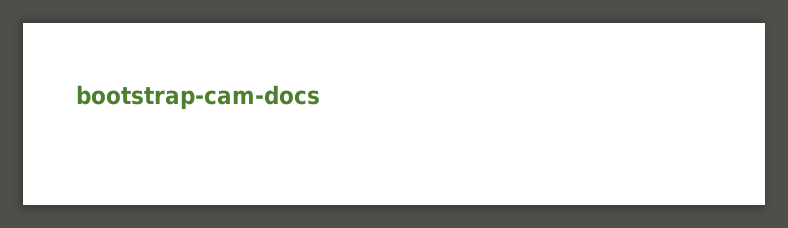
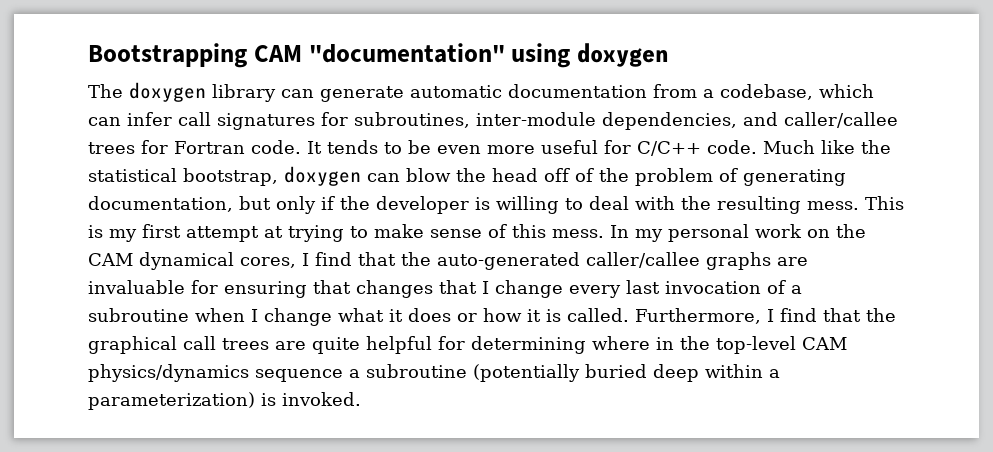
- bootstrap-cam-docs
+ Bootstrapping CAM "documentation" using doxygen
+ The doxygen library can generate automatic documentation from a codebase, which can infer call signatures for subroutines, inter-module dependencies, and caller/callee trees for Fortran code. It tends to be even more useful for C/C++ code. Much like the statistical bootstrap, doxygen can blow the head off of the problem of generating documentation, but only if the developer is willing to deal with the resulting mess. This is my first attempt at trying to make sense of this mess. In my personal work on the CAM dynamical cores, I find that the auto-generated caller/callee graphs are invaluable for ensuring that changes that I change every last invocation of a subroutine when I change what it does or how it is called. Furthermore, I find that the graphical call trees are quite helpful for determining where in the top-level CAM physics/dynamics sequence a subroutine (potentially buried deep within a parameterization) is invoked.

